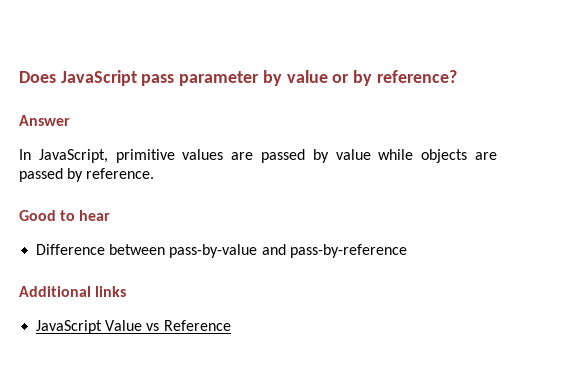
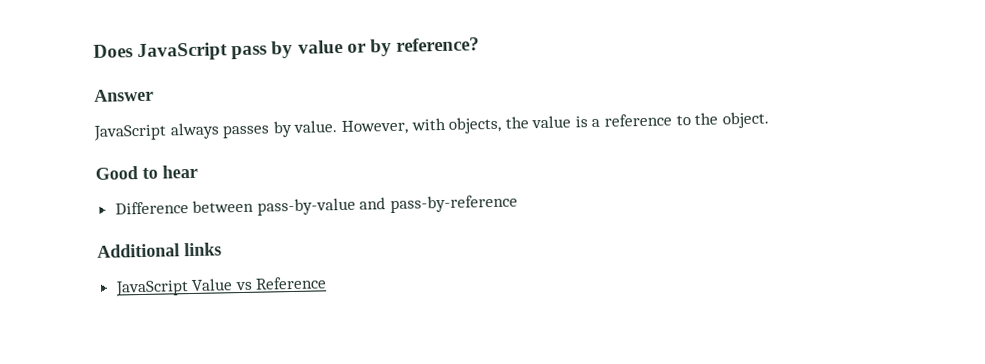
- Does JavaScript pass parameter by value or by reference?
+ Does JavaScript pass by value or by reference?
- In JavaScript, primitive values are passed by value while objects are passed by reference.
+ JavaScript always passes by value. However, with objects, the value is a reference to the object.

